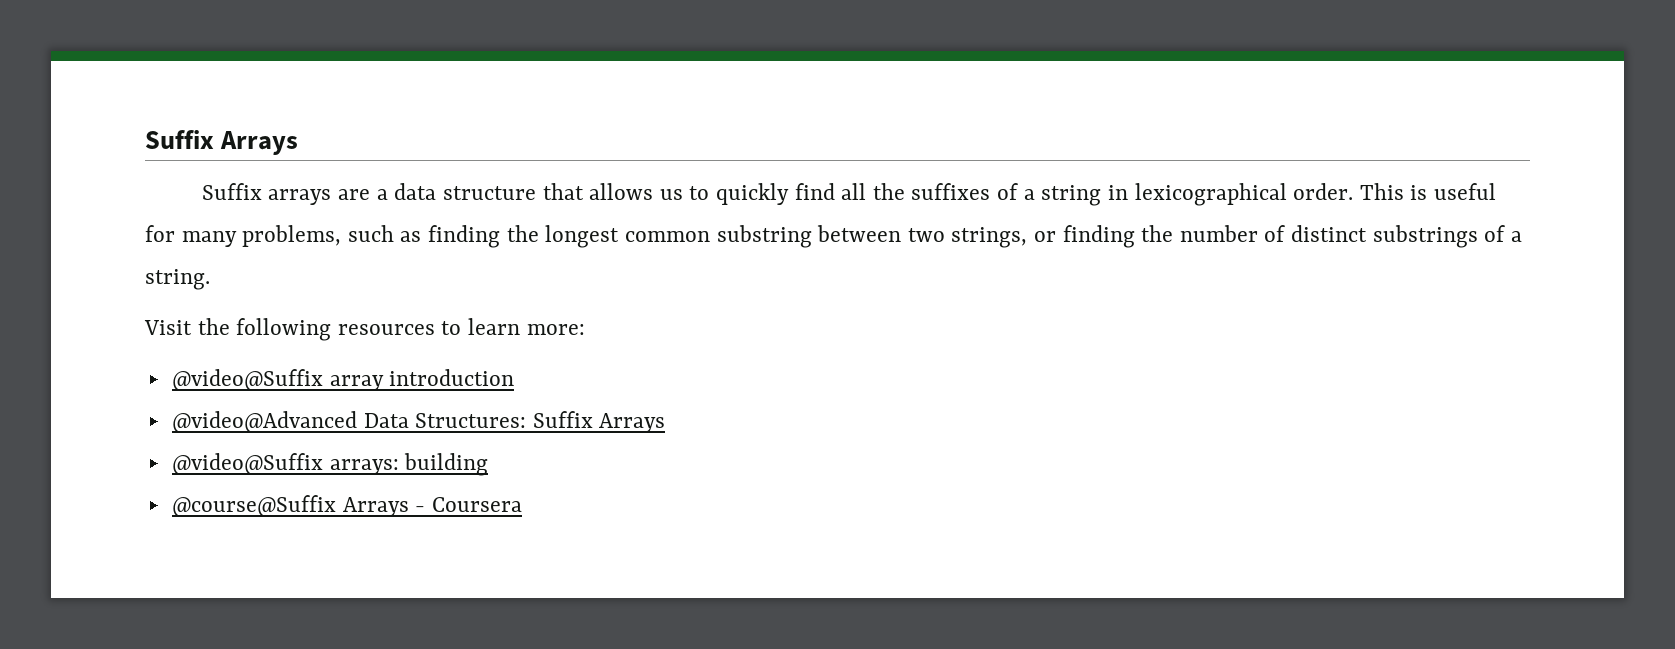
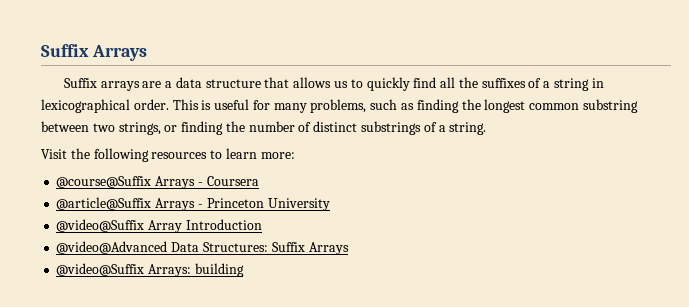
- @video@Suffix array introduction
+ @course@Suffix Arrays - Coursera
+ @article@Suffix Arrays - Princeton University
+ @video@Suffix Array Introduction
- @video@Suffix arrays: building
+ @video@Suffix Arrays: building
- @course@Suffix Arrays - Coursera

